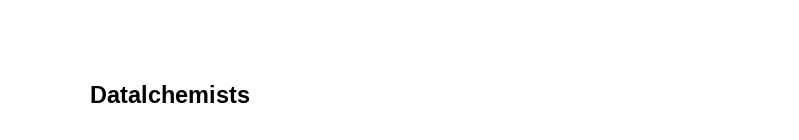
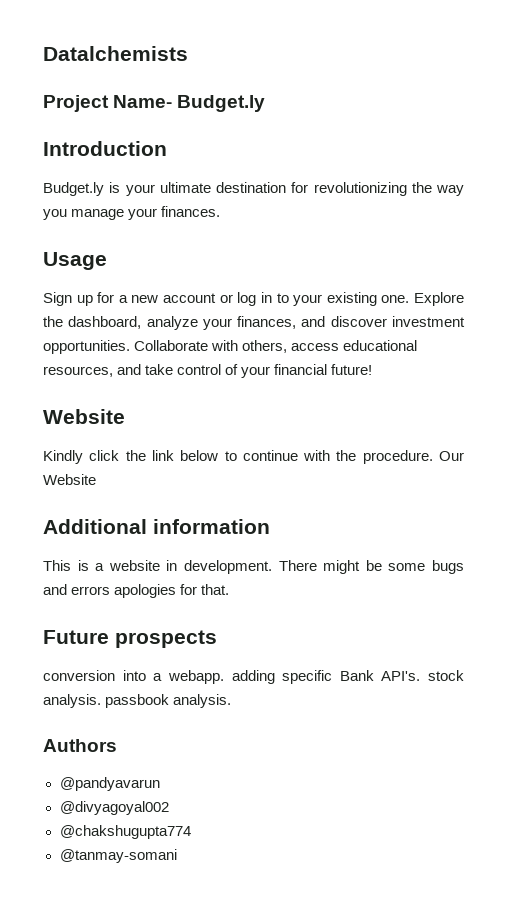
+ Project Name- Budget.ly
+ Introduction
+ Budget.ly is your ultimate destination for revolutionizing the way you manage your finances.
+ Usage
+ Sign up for a new account or log in to your existing one. Explore the dashboard, analyze your finances, and discover investment opportunities. Collaborate with others, access educational resources, and take control of your financial future!
+ Website
+ Kindly click the link below to continue with the procedure. Our Website
+ Additional information
+ This is a website in development. There might be some bugs and errors apologies for that.
+ Future prospects
+ conversion into a webapp. adding specific Bank API's. stock analysis. passbook analysis.
+ Authors
+ @pandyavarun
+ @divyagoyal002
+ @chakshugupta774
+ @tanmay-somani

